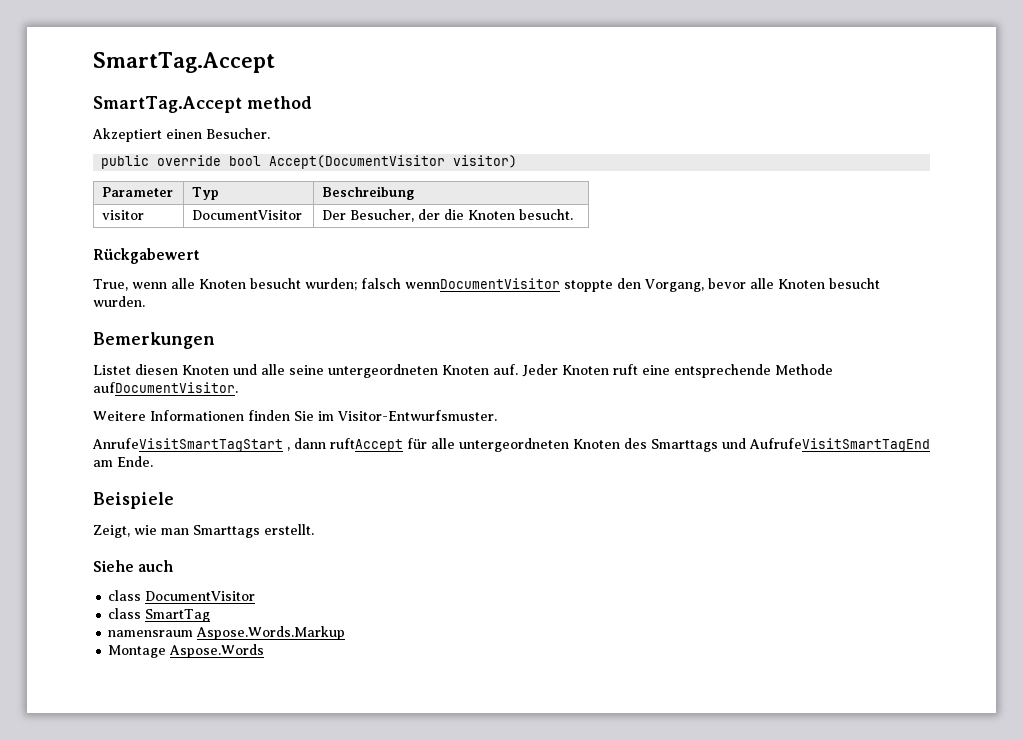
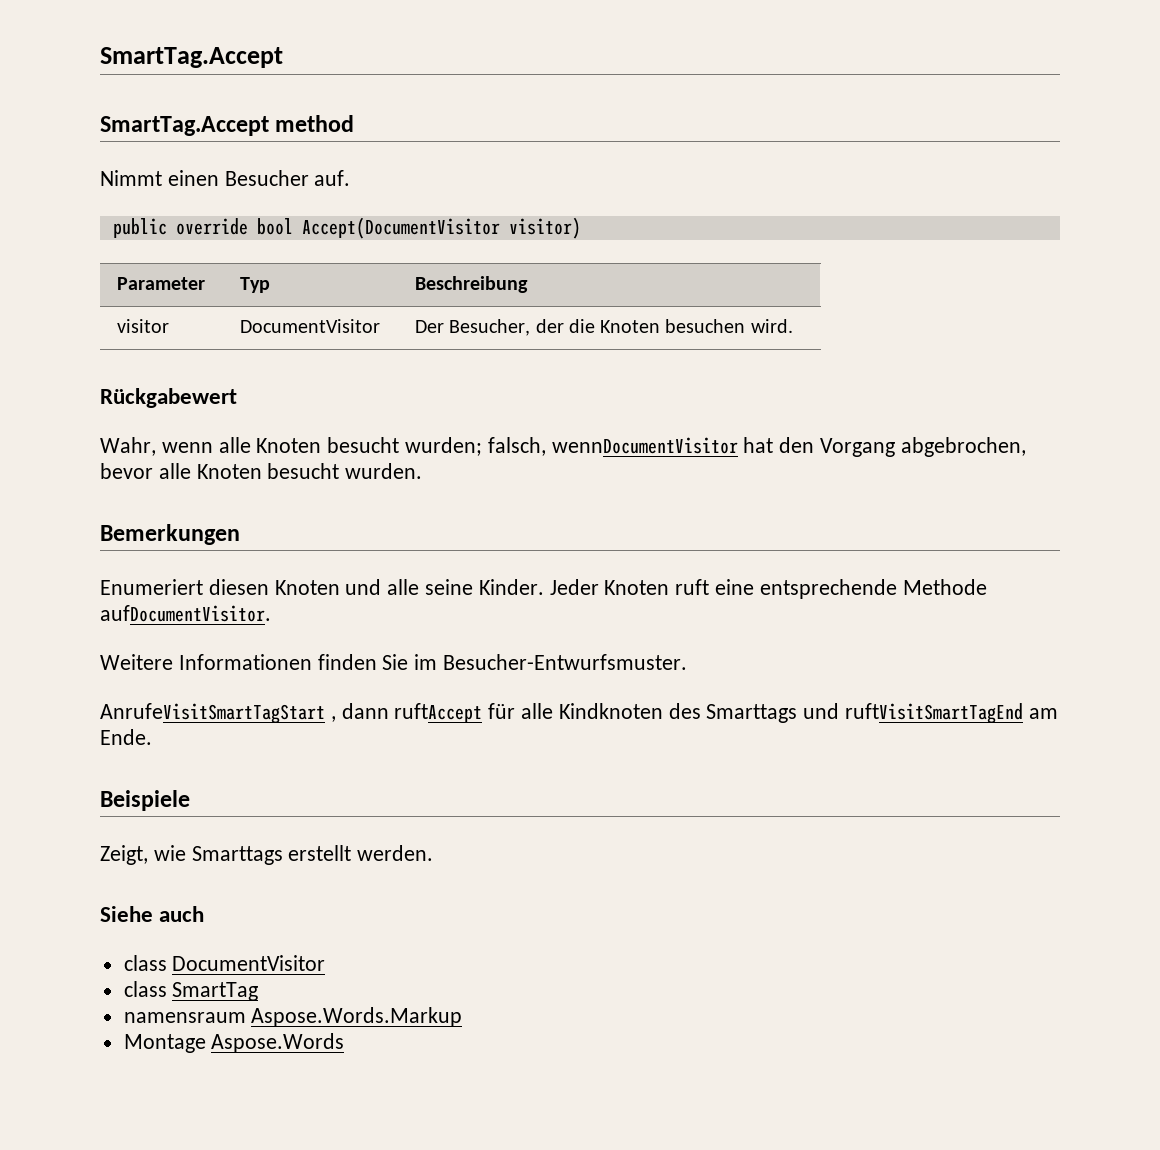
- Akzeptiert einen Besucher.
+ Nimmt einen Besucher auf.
- visitor | DocumentVisitor | Der Besucher, der die Knoten besucht.
+ visitor | DocumentVisitor | Der Besucher, der die Knoten besuchen wird.
- True, wenn alle Knoten besucht wurden; falsch wennDocumentVisitor stoppte den Vorgang, bevor alle Knoten besucht wurden.
+ Wahr, wenn alle Knoten besucht wurden; falsch, wennDocumentVisitor hat den Vorgang abgebrochen, bevor alle Knoten besucht wurden.
- Listet diesen Knoten und alle seine untergeordneten Knoten auf.
+ Enumeriert diesen Knoten und alle seine Kinder.
- Weitere Informationen finden Sie im Visitor-Entwurfsmuster.
+ Weitere Informationen finden Sie im Besucher-Entwurfsmuster.
- AnrufeVisitSmartTagStart , dann ruftAccept für alle untergeordneten Knoten des Smarttags und AufrufeVisitSmartTagEnd am Ende.
+ AnrufeVisitSmartTagStart , dann ruftAccept für alle Kindknoten des Smarttags und ruftVisitSmartTagEnd am Ende.
- Zeigt, wie man Smarttags erstellt.
+ Zeigt, wie Smarttags erstellt werden.

